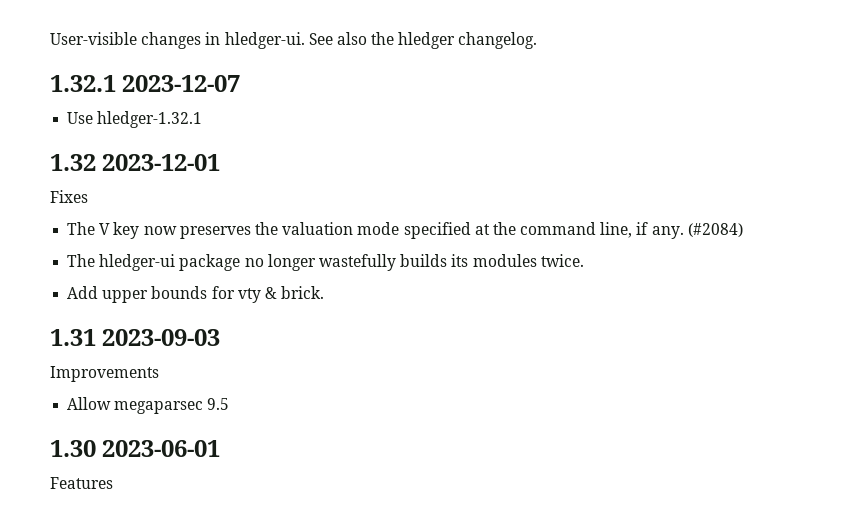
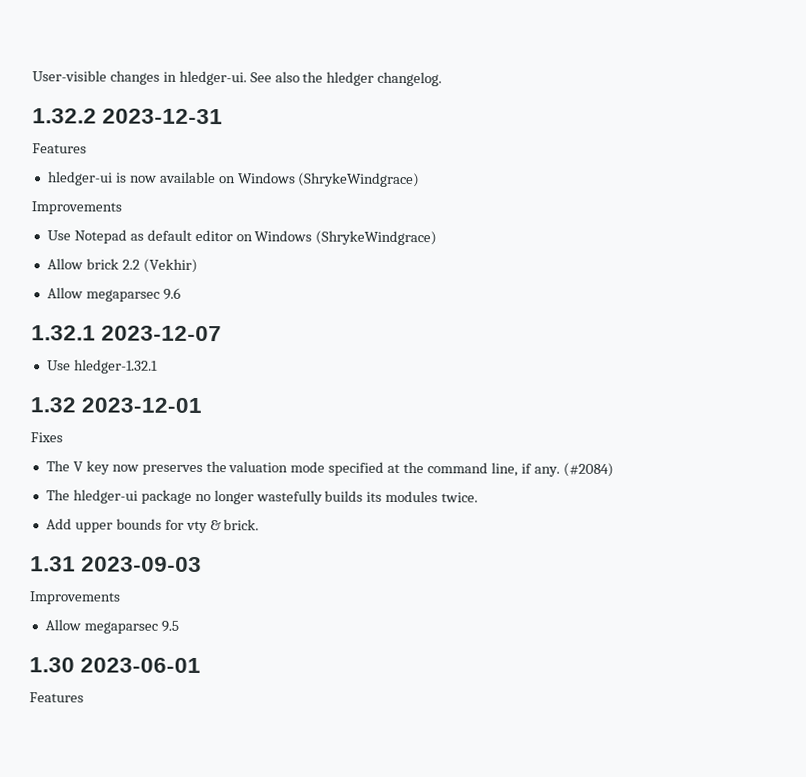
+ 1.32.2 2023-12-31
+ Features
+ hledger-ui is now available on Windows (ShrykeWindgrace)
+ Improvements
+ Use Notepad as default editor on Windows (ShrykeWindgrace)
+ Allow brick 2.2 (Vekhir)
+ Allow megaparsec 9.6

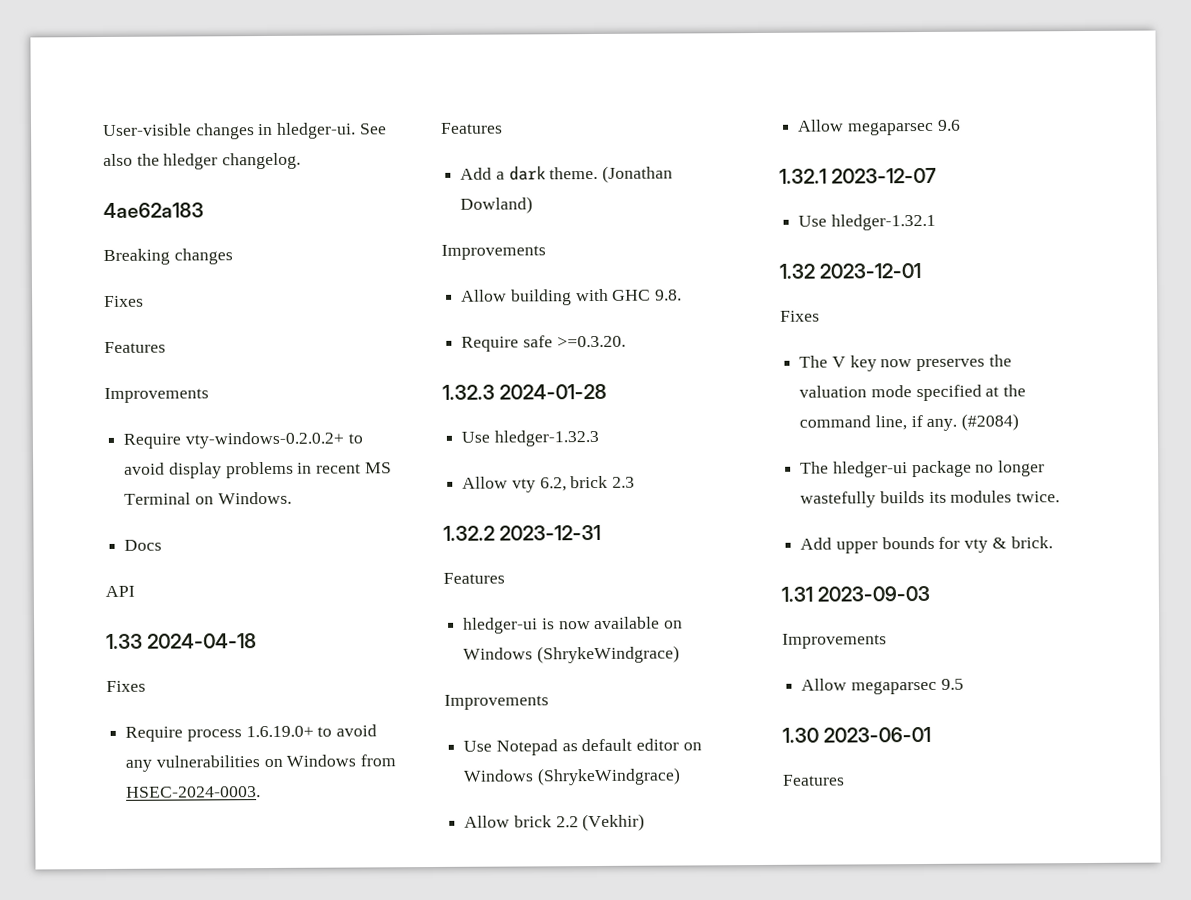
+ 4ae62a183
+ Breaking changes
+ Fixes
+ Features
+ Improvements
+ Require vty-windows-0.2.0.2+ to avoid display problems in recent MS Terminal on Windows.
+ Docs
+ API
+ 1.33 2024-04-18
+ Fixes
+ Require process 1.6.19.0+ to avoid any vulnerabilities on Windows from HSEC-2024-0003.
+ Features
+ Add a dark theme. (Jonathan Dowland)
+ Improvements
+ Allow building with GHC 9.8.
+ Require safe >=0.3.20.
+ 1.32.3 2024-01-28
+ Use hledger-1.32.3
+ Allow vty 6.2, brick 2.3

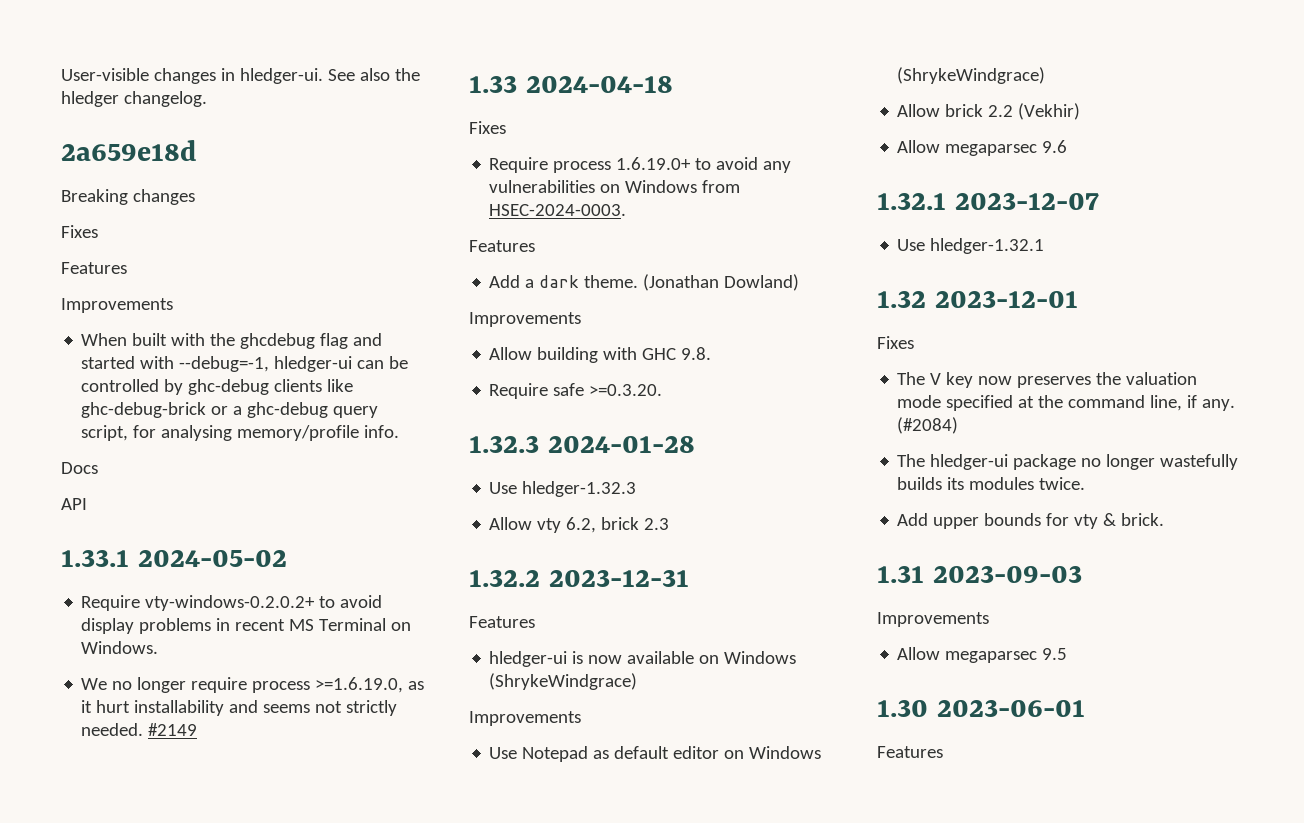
- 4ae62a183
+ 2a659e18d
+ When built with the ghcdebug flag and started with --debug=-1, hledger-ui can be controlled by ghc-debug clients like ghc-debug-brick or a ghc-debug query script, for analysing memory/profile info.
+ Docs
+ API
+ 1.33.1 2024-05-02
- Docs
- API
+ We no longer require process >=1.6.19.0, as it hurt installability and seems not strictly needed. #2149

